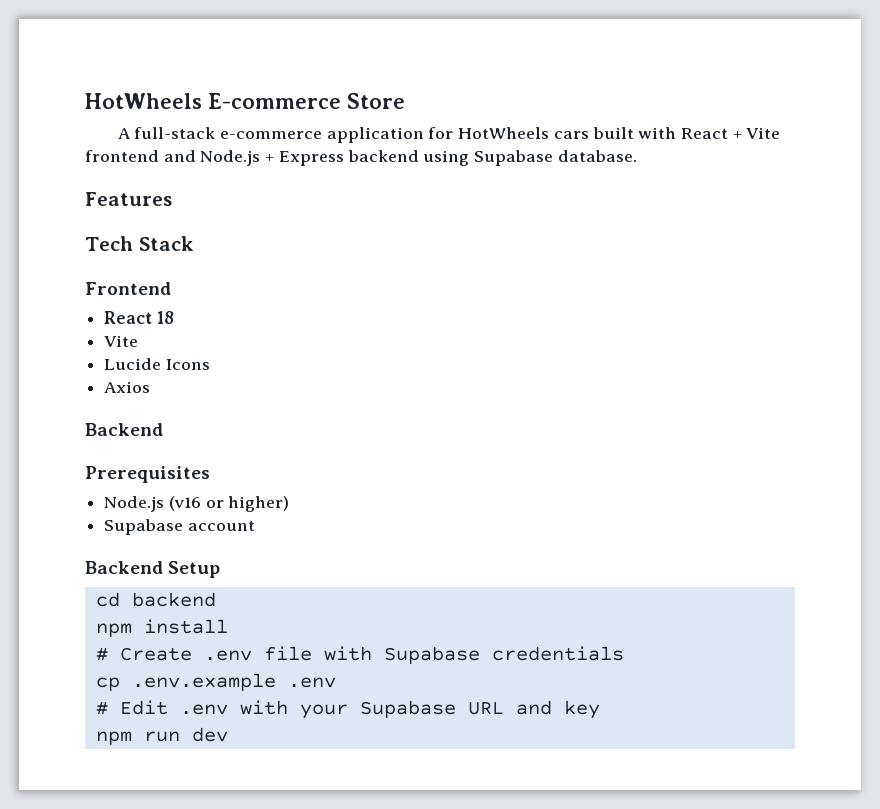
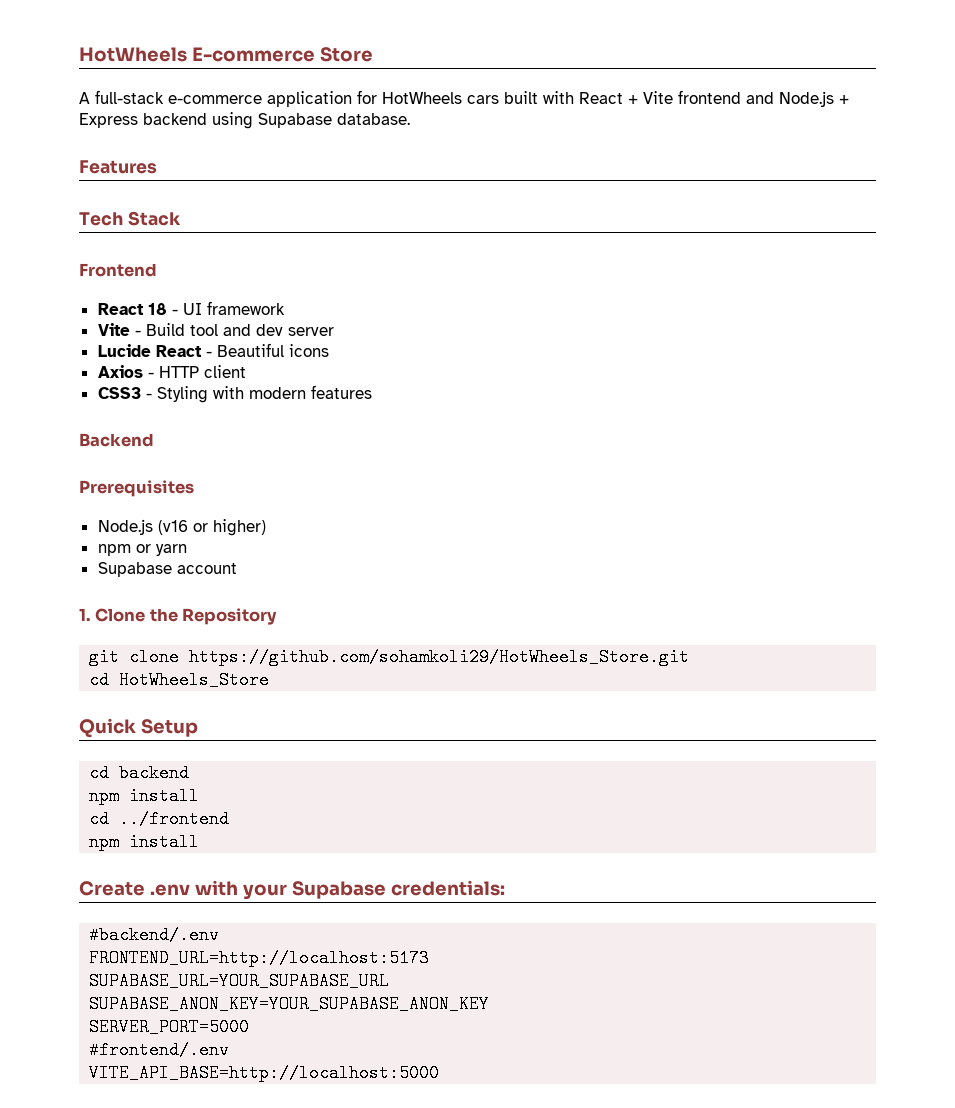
- React 18
- Vite
- Lucide Icons
- Axios
+ React 18 - UI framework
+ Vite - Build tool and dev server
+ Lucide React - Beautiful icons
+ Axios - HTTP client
+ CSS3 - Styling with modern features
+ npm or yarn
- Backend Setup
+ 1. Clone the Repository
+ git clone https://github.com/sohamkoli29/HotWheels_Store.git
+ cd HotWheels_Store
+ Quick Setup
- # Create .env file with Supabase credentials
- cp .env.example .env
- # Edit .env with your Supabase URL and key
- npm run dev
+ cd ../frontend
+ npm install
+ Create .env with your Supabase credentials:
+ #backend/.env
+ FRONTEND_URL=http://localhost:5173
+ SUPABASE_URL=YOUR_SUPABASE_URL
+ SUPABASE_ANON_KEY=YOUR_SUPABASE_ANON_KEY
+ SERVER_PORT=5000
+ #frontend/.env
+ VITE_API_BASE=http://localhost:5000

